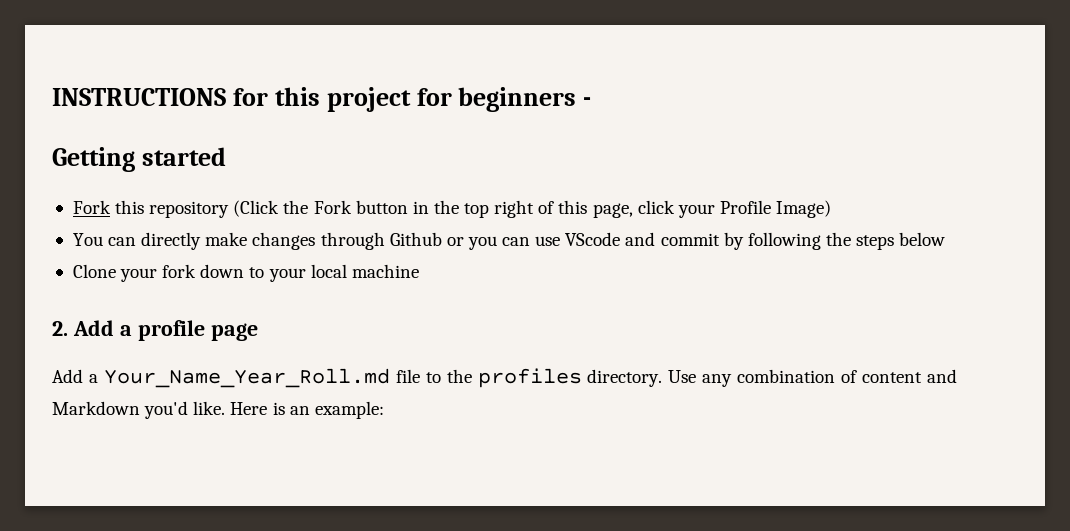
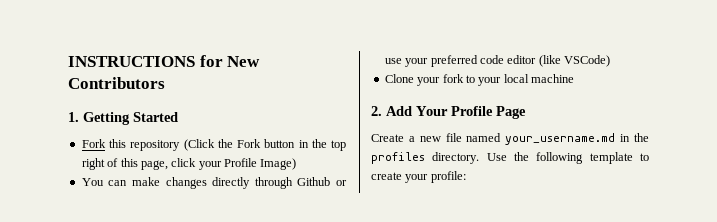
- INSTRUCTIONS for this project for beginners -
- Getting started
+ INSTRUCTIONS for New Contributors
+ 1. Getting Started
- You can directly make changes through Github or you can use VScode and commit by following the steps below
+ You can make changes directly through Github or use your preferred code editor (like VSCode)
- Clone your fork down to your local machine
+ Clone your fork to your local machine
- 2. Add a profile page
- Add a Your_Name_Year_Roll.md file to the profiles directory. Use any combination of content and Markdown you'd like. Here is an example:
+ 2. Add Your Profile Page
+ Create a new file named your_username.md in the profiles directory. Use the following template to create your profile:

